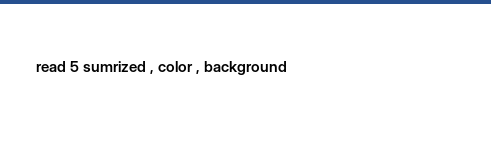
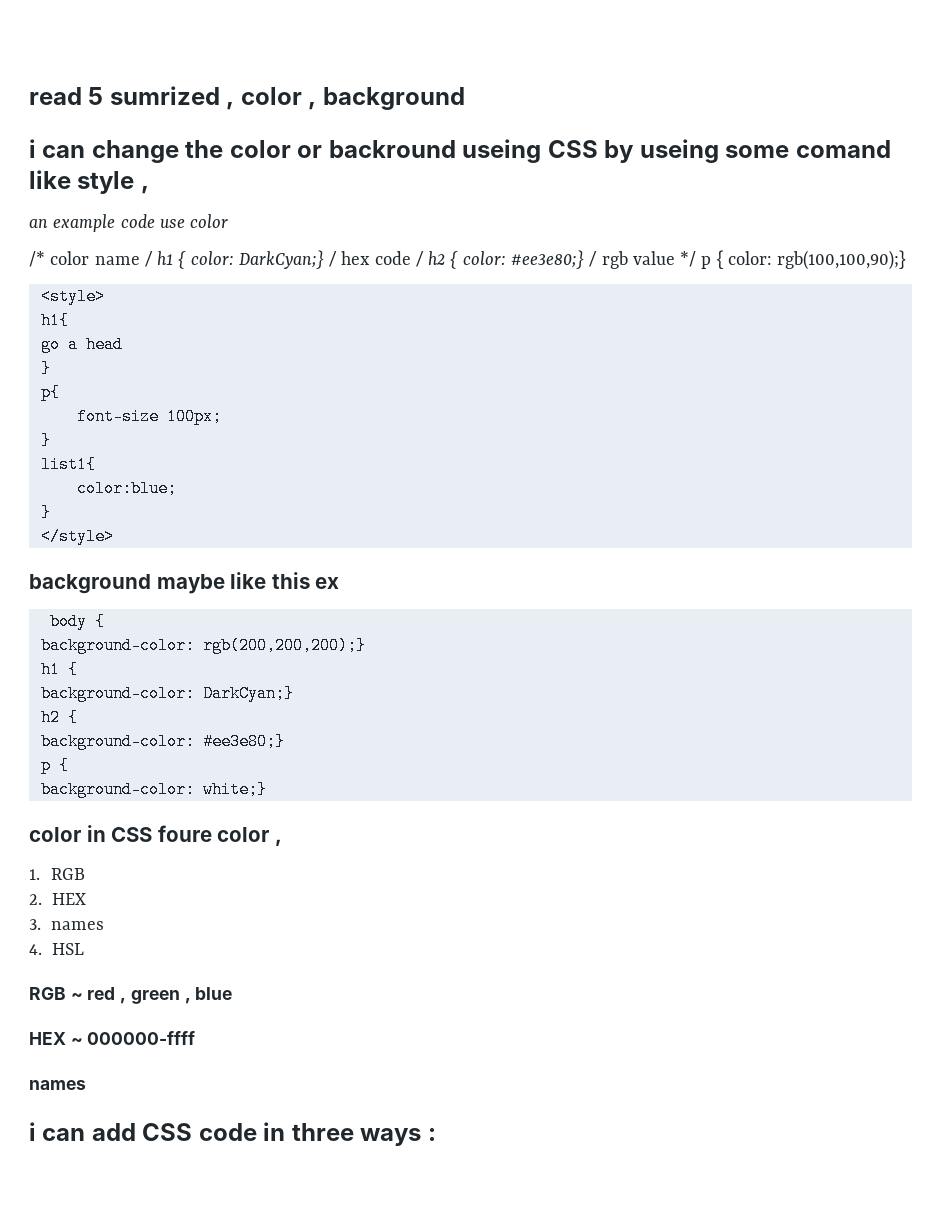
+ i can change the color or backround useing CSS by useing some comand like style ,
+ an example code use color
+ /* color name / h1 { color: DarkCyan;} / hex code / h2 { color: #ee3e80;} / rgb value */ p { color: rgb(100,100,90);}
+ <style>
+ h1{
+ go a head
+ }
+ p{
+ font-size 100px;
+ }
+ list1{
+ color:blue;
+ }
+ </style>
+ background maybe like this ex
+ body {
+ background-color: rgb(200,200,200);}
+ h1 {
+ background-color: DarkCyan;}
+ h2 {
+ background-color: #ee3e80;}
+ p {
+ background-color: white;}
+ color in CSS foure color ,
+ 1. RGB
+ 2. HEX
+ 3. names
+ 4. HSL
+ RGB ~ red , green , blue
+ HEX ~ 000000-ffff
+ names
+ i can add CSS code in three ways :

